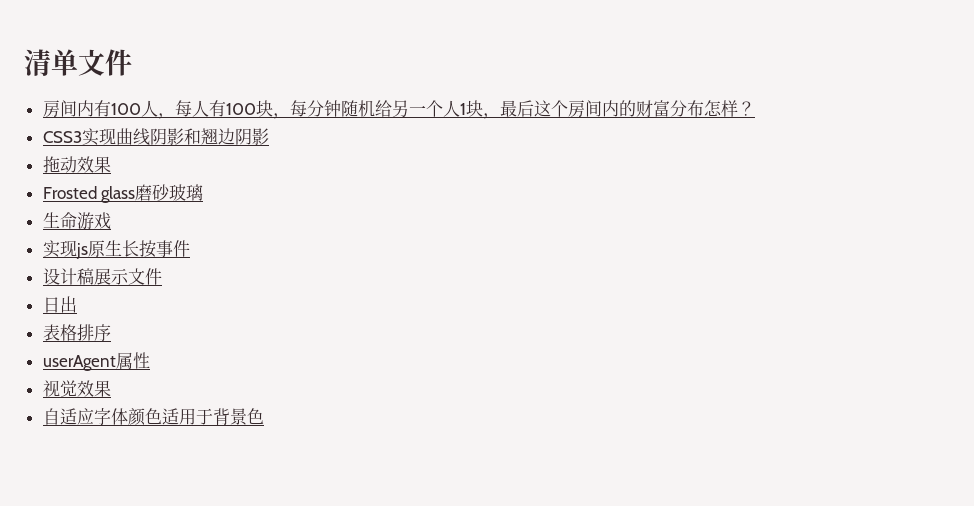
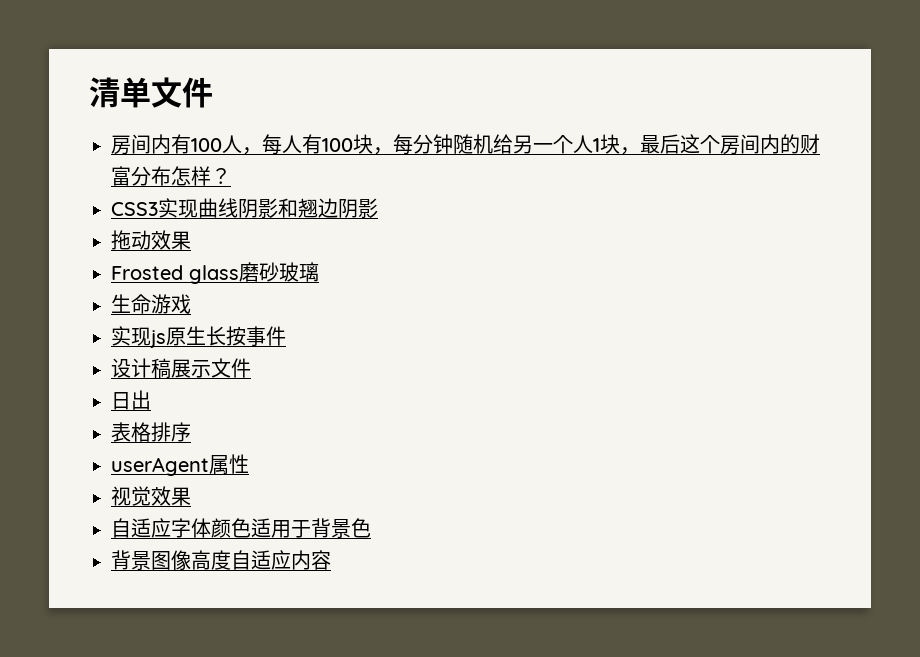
+ 背景图像高度自适应内容

